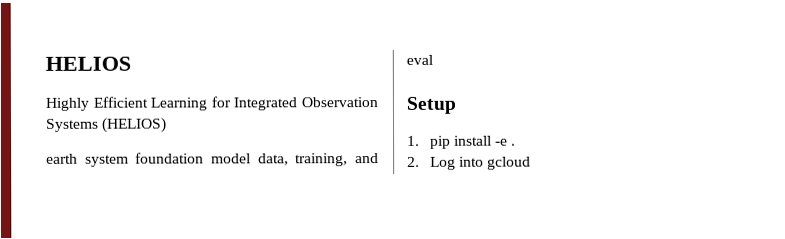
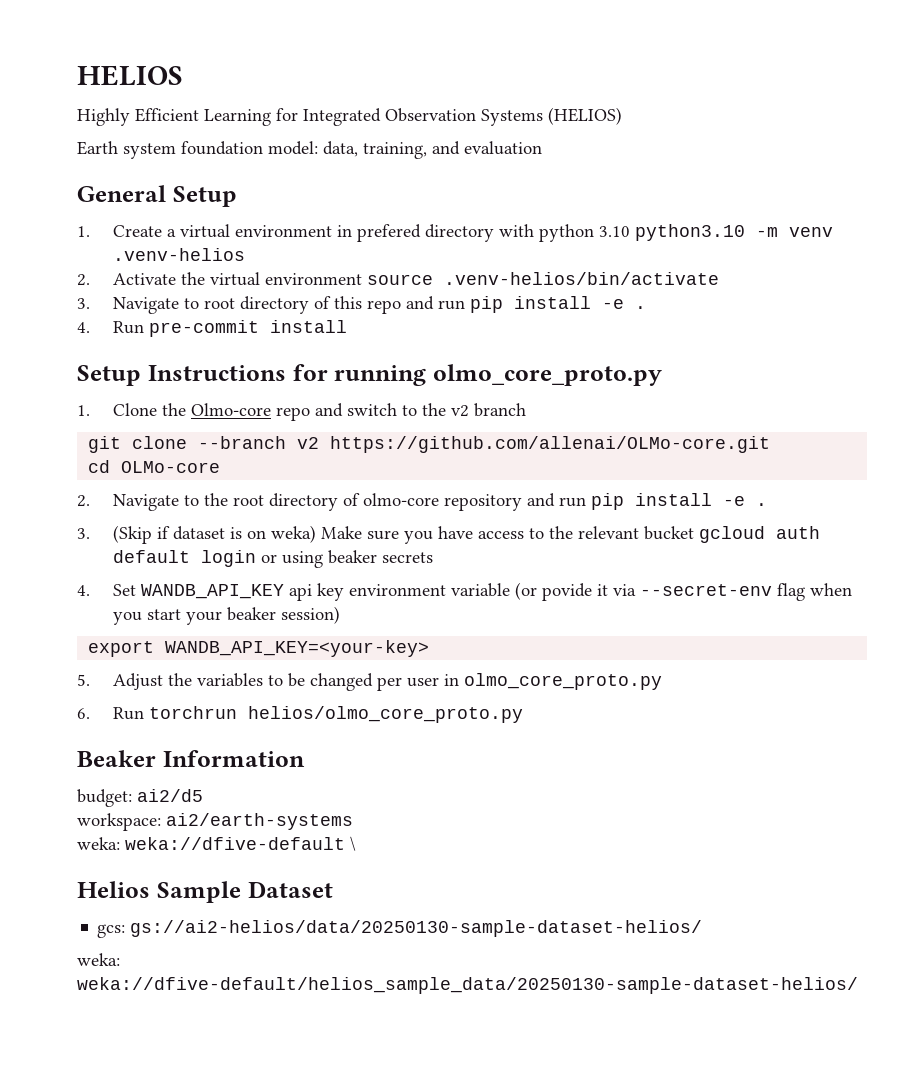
- earth system foundation model data, training, and eval
- Setup
+ Earth system foundation model: data, training, and evaluation
+ General Setup
- 1. pip install -e .
- 2. Log into gcloud
+ 1. Create a virtual environment in prefered directory with python 3.10 python3.10 -m venv .venv-helios
+ 2. Activate the virtual environment source .venv-helios/bin/activate
+ 3. Navigate to root directory of this repo and run pip install -e .
+ 4. Run pre-commit install
+ Setup Instructions for running olmo_core_proto.py
+ 1. Clone the Olmo-core repo and switch to the v2 branch
+ git clone --branch v2 https://github.com/allenai/OLMo-core.git
+ cd OLMo-core
+ 2. Navigate to the root directory of olmo-core repository and run pip install -e .
+ 3. (Skip if dataset is on weka) Make sure you have access to the relevant bucket gcloud auth default login or using beaker secrets
+ 4. Set WANDB_API_KEY api key environment variable (or povide it via --secret-env flag when you start your beaker session)
+ export WANDB_API_KEY=<your-key>
+ 5. Adjust the variables to be changed per user in olmo_core_proto.py
+ 6. Run torchrun helios/olmo_core_proto.py
+ Beaker Information
+ budget: ai2/d5
+ workspace: ai2/earth-systems
+ weka: weka://dfive-default \
+ Helios Sample Dataset
+ gcs: gs://ai2-helios/data/20250130-sample-dataset-helios/
+ weka: weka://dfive-default/helios_sample_data/20250130-sample-dataset-helios/

